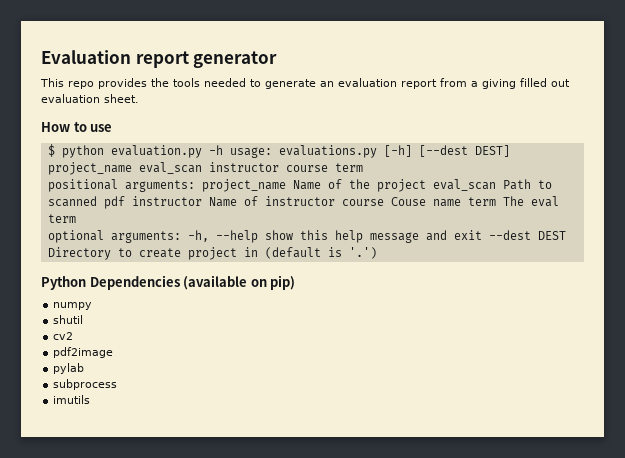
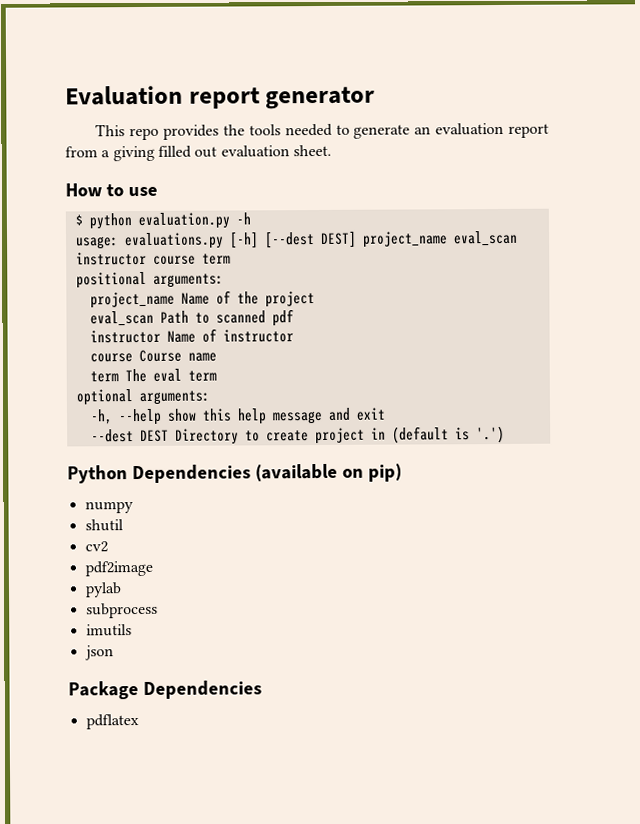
- $ python evaluation.py -h usage: evaluations.py [-h] [--dest DEST] project_name eval_scan instructor course term
+ $ python evaluation.py -h
+ usage: evaluations.py [-h] [--dest DEST] project_name eval_scan instructor course term
- positional arguments: project_name Name of the project eval_scan Path to scanned pdf instructor Name of instructor course Couse name term The eval term
+ positional arguments:
+ project_name Name of the project
+ eval_scan Path to scanned pdf
+ instructor Name of instructor
+ course Course name
+ term The eval term
- optional arguments: -h, --help show this help message and exit --dest DEST Directory to create project in (default is '.')
+ optional arguments:
+ -h, --help show this help message and exit
+ --dest DEST Directory to create project in (default is '.')
+ json
+ Package Dependencies
+ pdflatex

